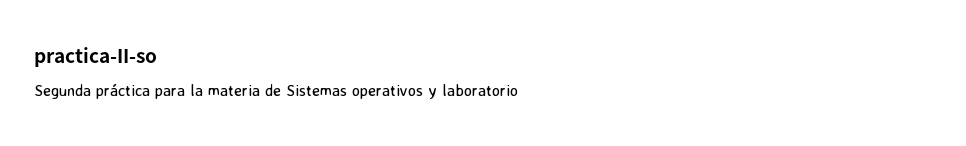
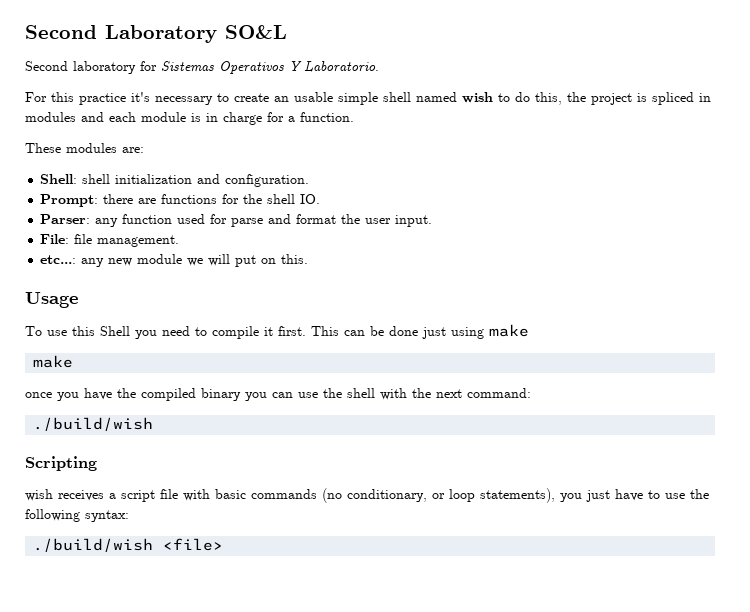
- practica-II-so
- Segunda práctica para la materia de Sistemas operativos y laboratorio
+ Second Laboratory SO&L
+ Second laboratory for Sistemas Operativos Y Laboratorio.
+ For this practice it's necessary to create an usable simple shell named wish to do this, the project is spliced in modules and each module is in charge for a function.
+ These modules are:
+ Shell: shell initialization and configuration.
+ Prompt: there are functions for the shell IO.
+ Parser: any function used for parse and format the user input.
+ File: file management.
+ etc...: any new module we will put on this.
+ Usage
+ To use this Shell you need to compile it first. This can be done just using make
+ make
+ once you have the compiled binary you can use the shell with the next command:
+ ./build/wish
+ Scripting
+ wish receives a script file with basic commands (no conditionary, or loop statements), you just have to use the following syntax:
+ ./build/wish <file>

